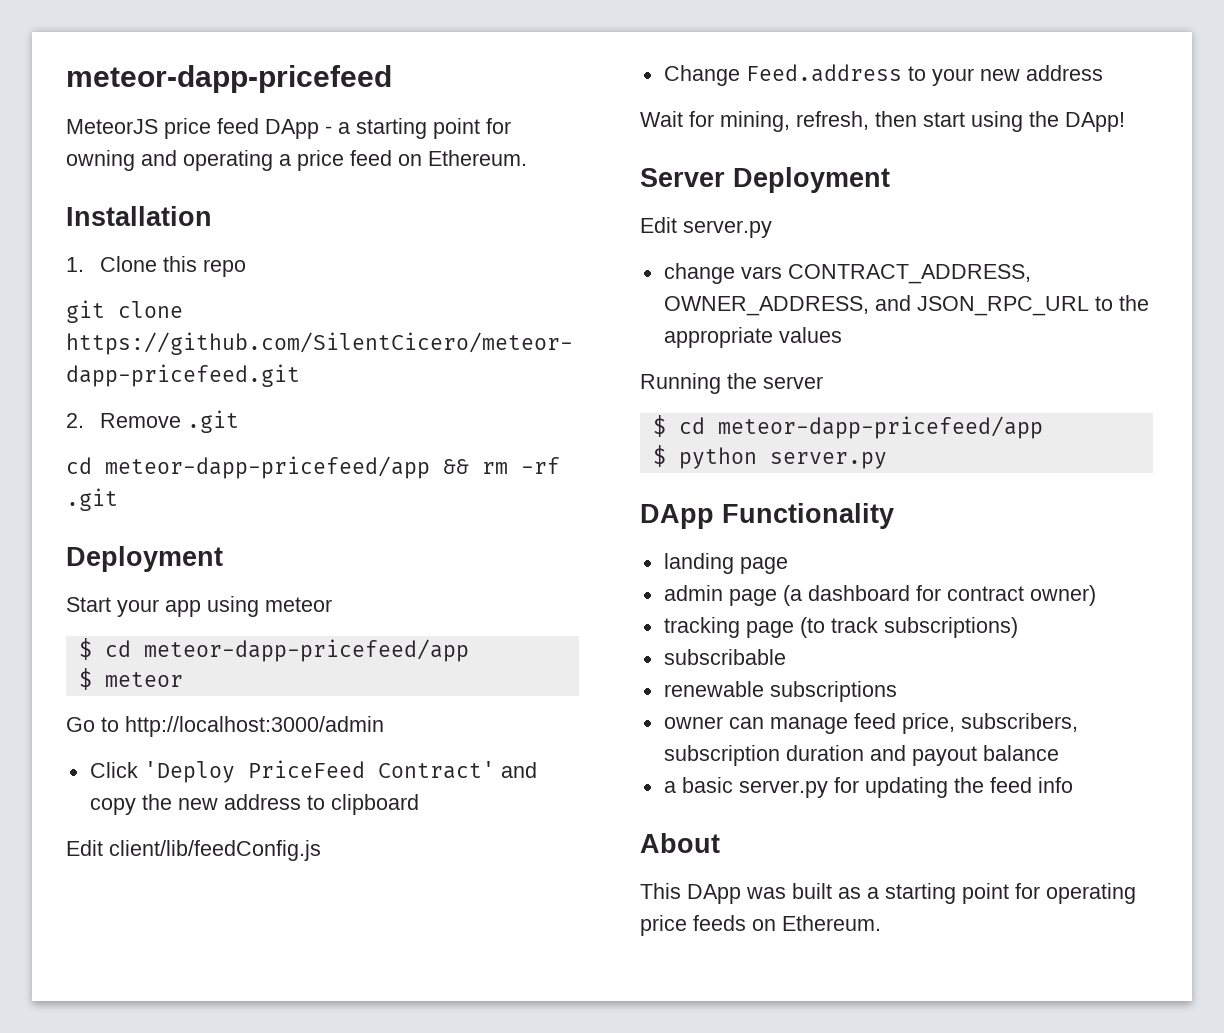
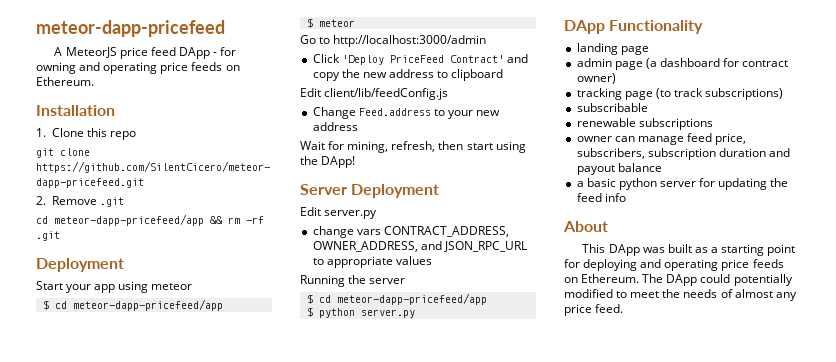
- MeteorJS price feed DApp - a starting point for owning and operating a price feed on Ethereum.
+ A MeteorJS price feed DApp - for owning and operating price feeds on Ethereum.
- change vars CONTRACT_ADDRESS, OWNER_ADDRESS, and JSON_RPC_URL to the appropriate values
+ change vars CONTRACT_ADDRESS, OWNER_ADDRESS, and JSON_RPC_URL to appropriate values
- a basic server.py for updating the feed info
+ a basic python server for updating the feed info
- This DApp was built as a starting point for operating price feeds on Ethereum.
+ This DApp was built as a starting point for deploying and operating price feeds on Ethereum. The DApp could potentially modified to meet the needs of almost any price feed.

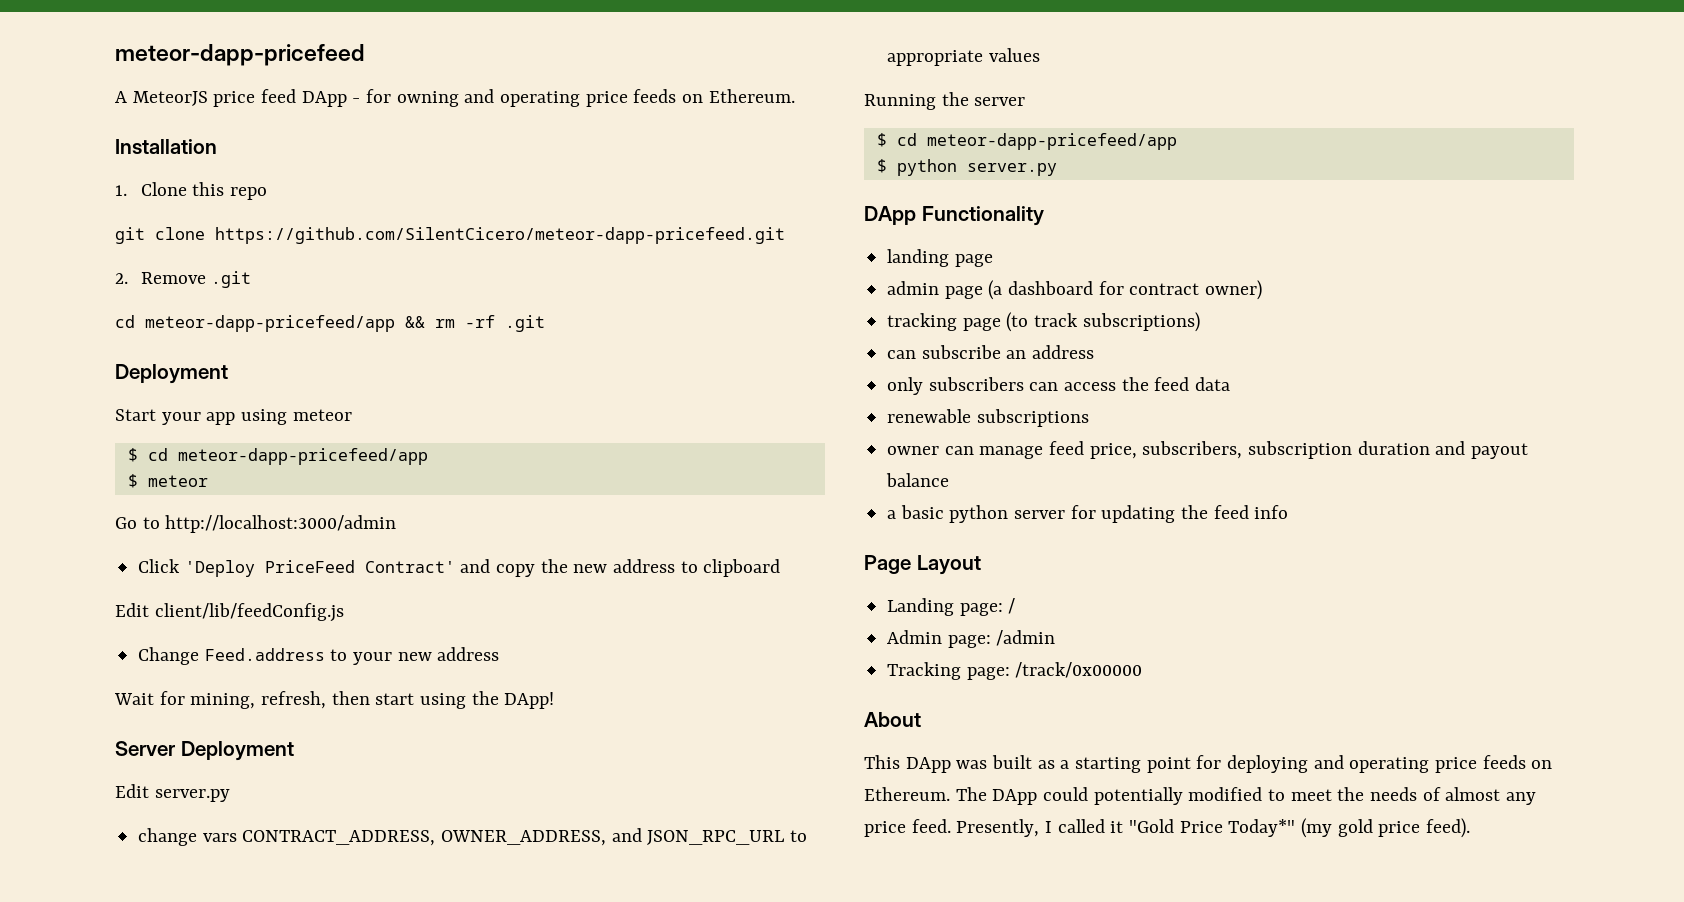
- subscribable
+ can subscribe an address
+ only subscribers can access the feed data
+ Page Layout
+ Landing page: /
+ Admin page: /admin
+ Tracking page: /track/0x00000
+ Presently, I called it "Gold Price Today*" (my gold price feed).

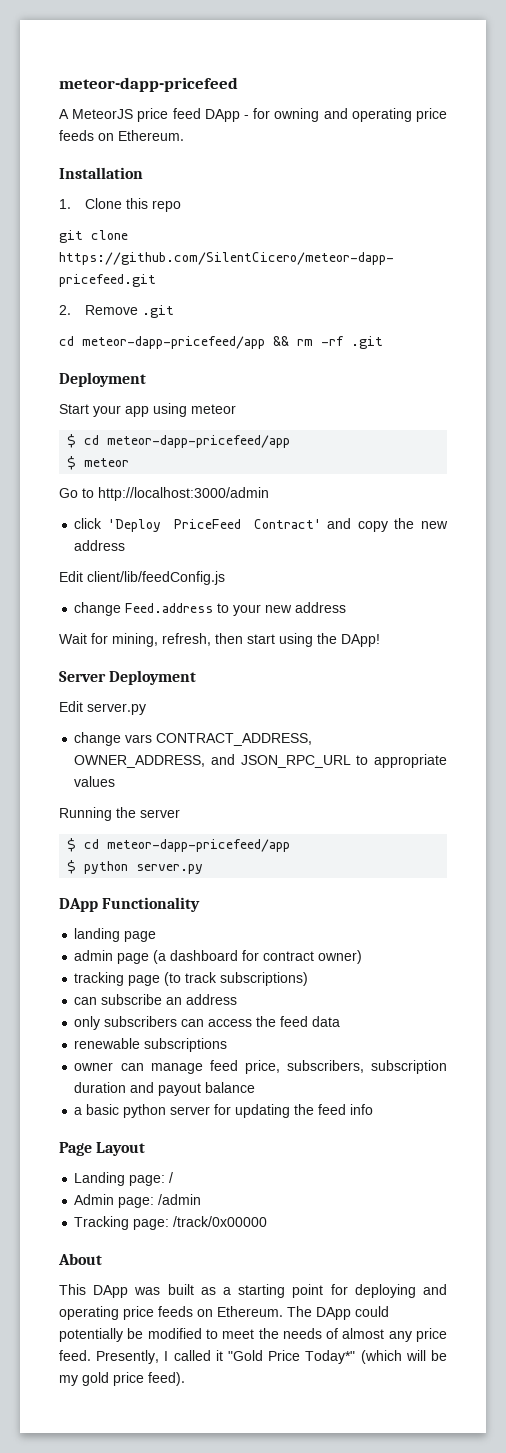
- Click 'Deploy PriceFeed Contract' and copy the new address to clipboard
+ click 'Deploy PriceFeed Contract' and copy the new address
- Change Feed.address to your new address
+ change Feed.address to your new address
- The DApp could potentially modified to meet the needs of almost any price feed.
+ The DApp could potentially be modified to meet the needs of almost any price feed.
- Presently, I called it "Gold Price Today*" (my gold price feed).
+ Presently, I called it "Gold Price Today*" (which will be my gold price feed).

